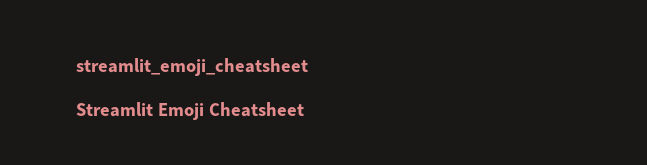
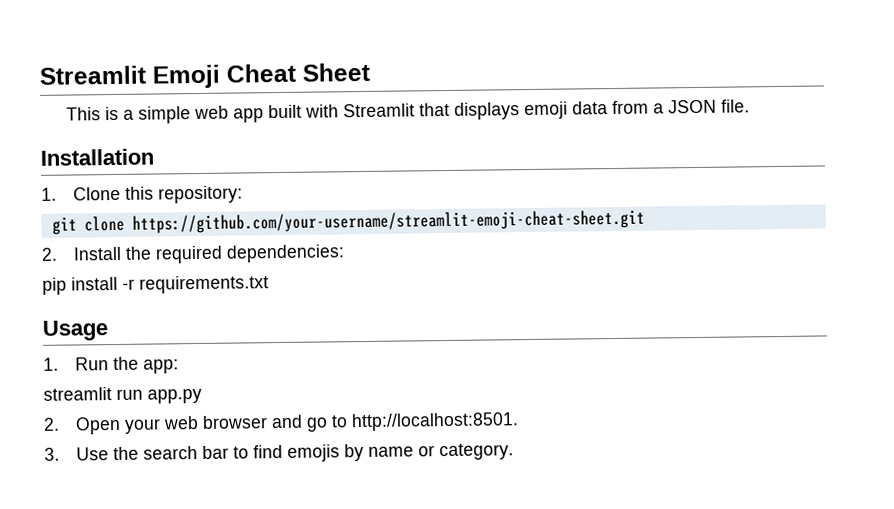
- streamlit_emoji_cheatsheet
- Streamlit Emoji Cheatsheet
+ Streamlit Emoji Cheat Sheet
+ This is a simple web app built with Streamlit that displays emoji data from a JSON file.
+ Installation
+ 1. Clone this repository:
+ git clone https://github.com/your-username/streamlit-emoji-cheat-sheet.git
+ 2. Install the required dependencies:
+ pip install -r requirements.txt
+ Usage
+ 1. Run the app:
+ streamlit run app.py
+ 2. Open your web browser and go to http://localhost:8501.
+ 3. Use the search bar to find emojis by name or category.

